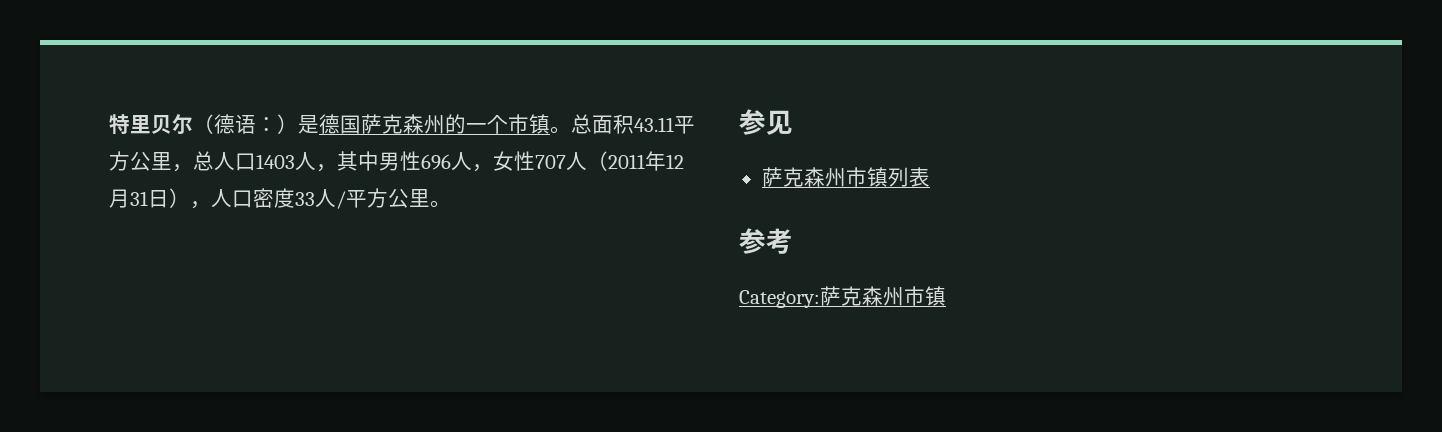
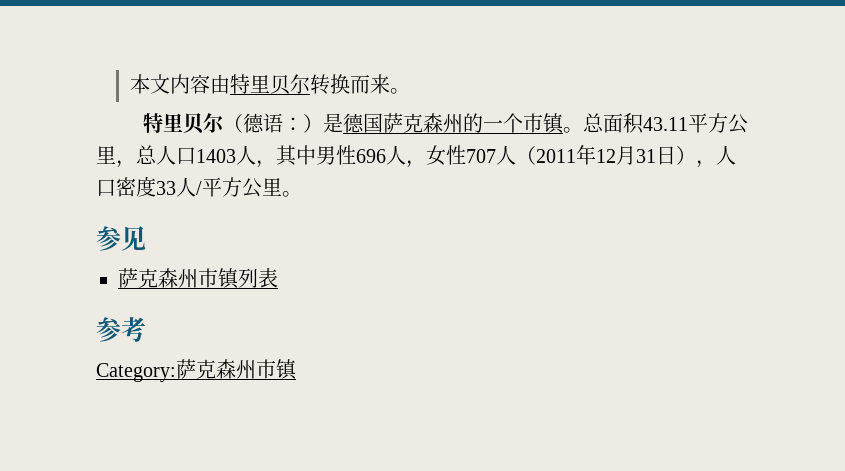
+ 本文内容由特里贝尔转换而来。

